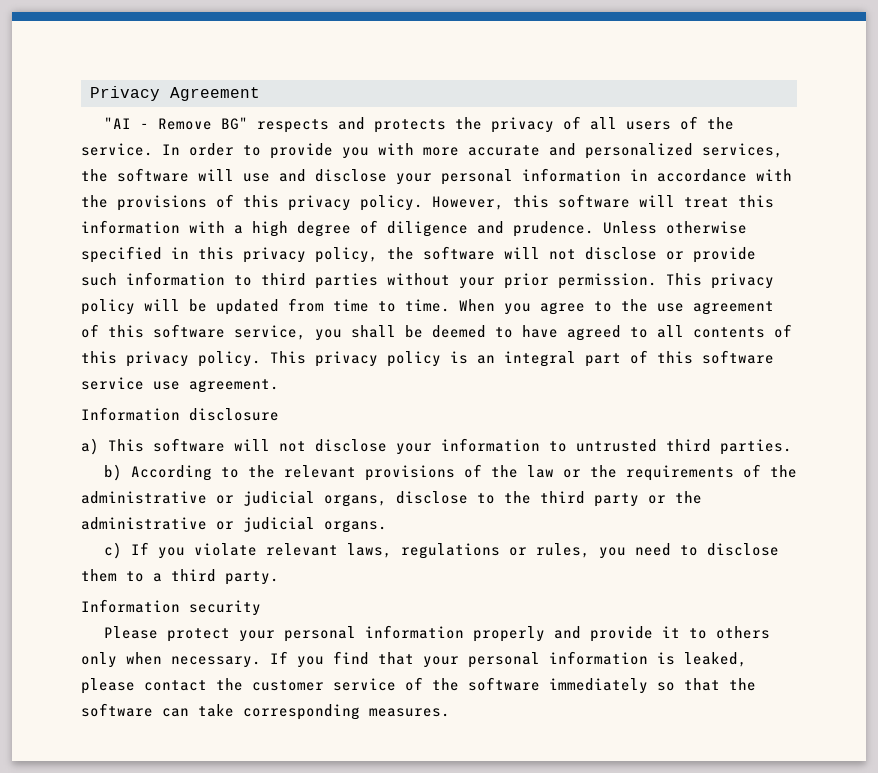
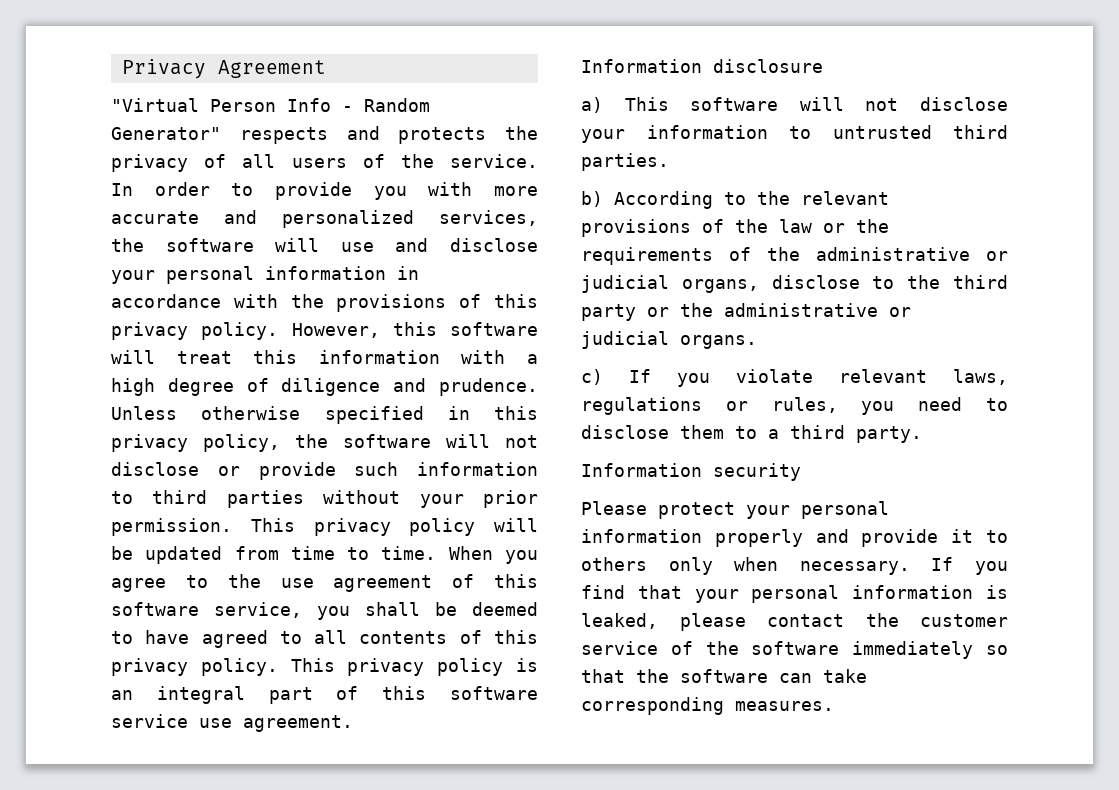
- "AI - Remove BG" respects and protects the privacy of all users of the service.
+ "Virtual Person Info - Random Generator" respects and protects the privacy of all users of the service.

